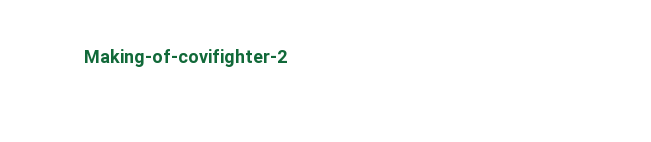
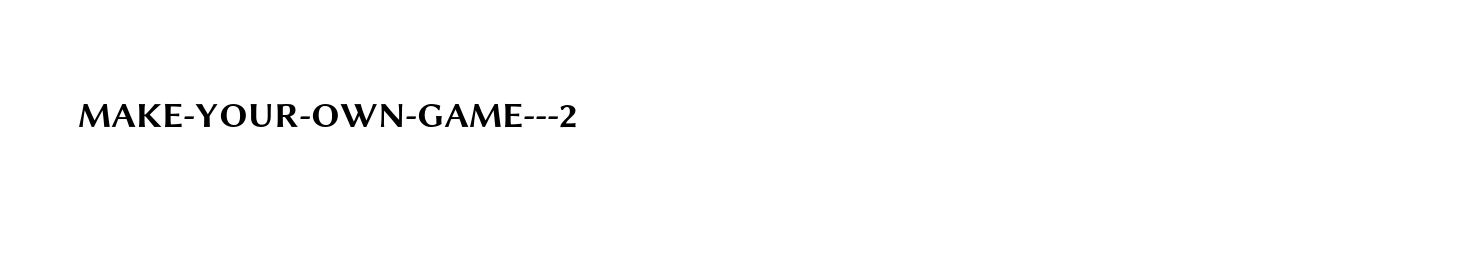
- Making-of-covifighter-2
+ MAKE-YOUR-OWN-GAME---2

